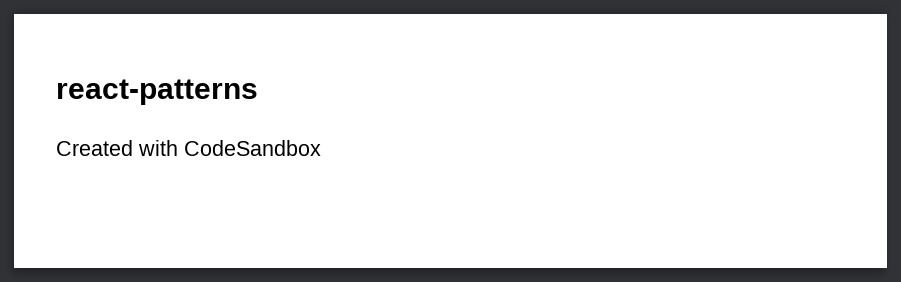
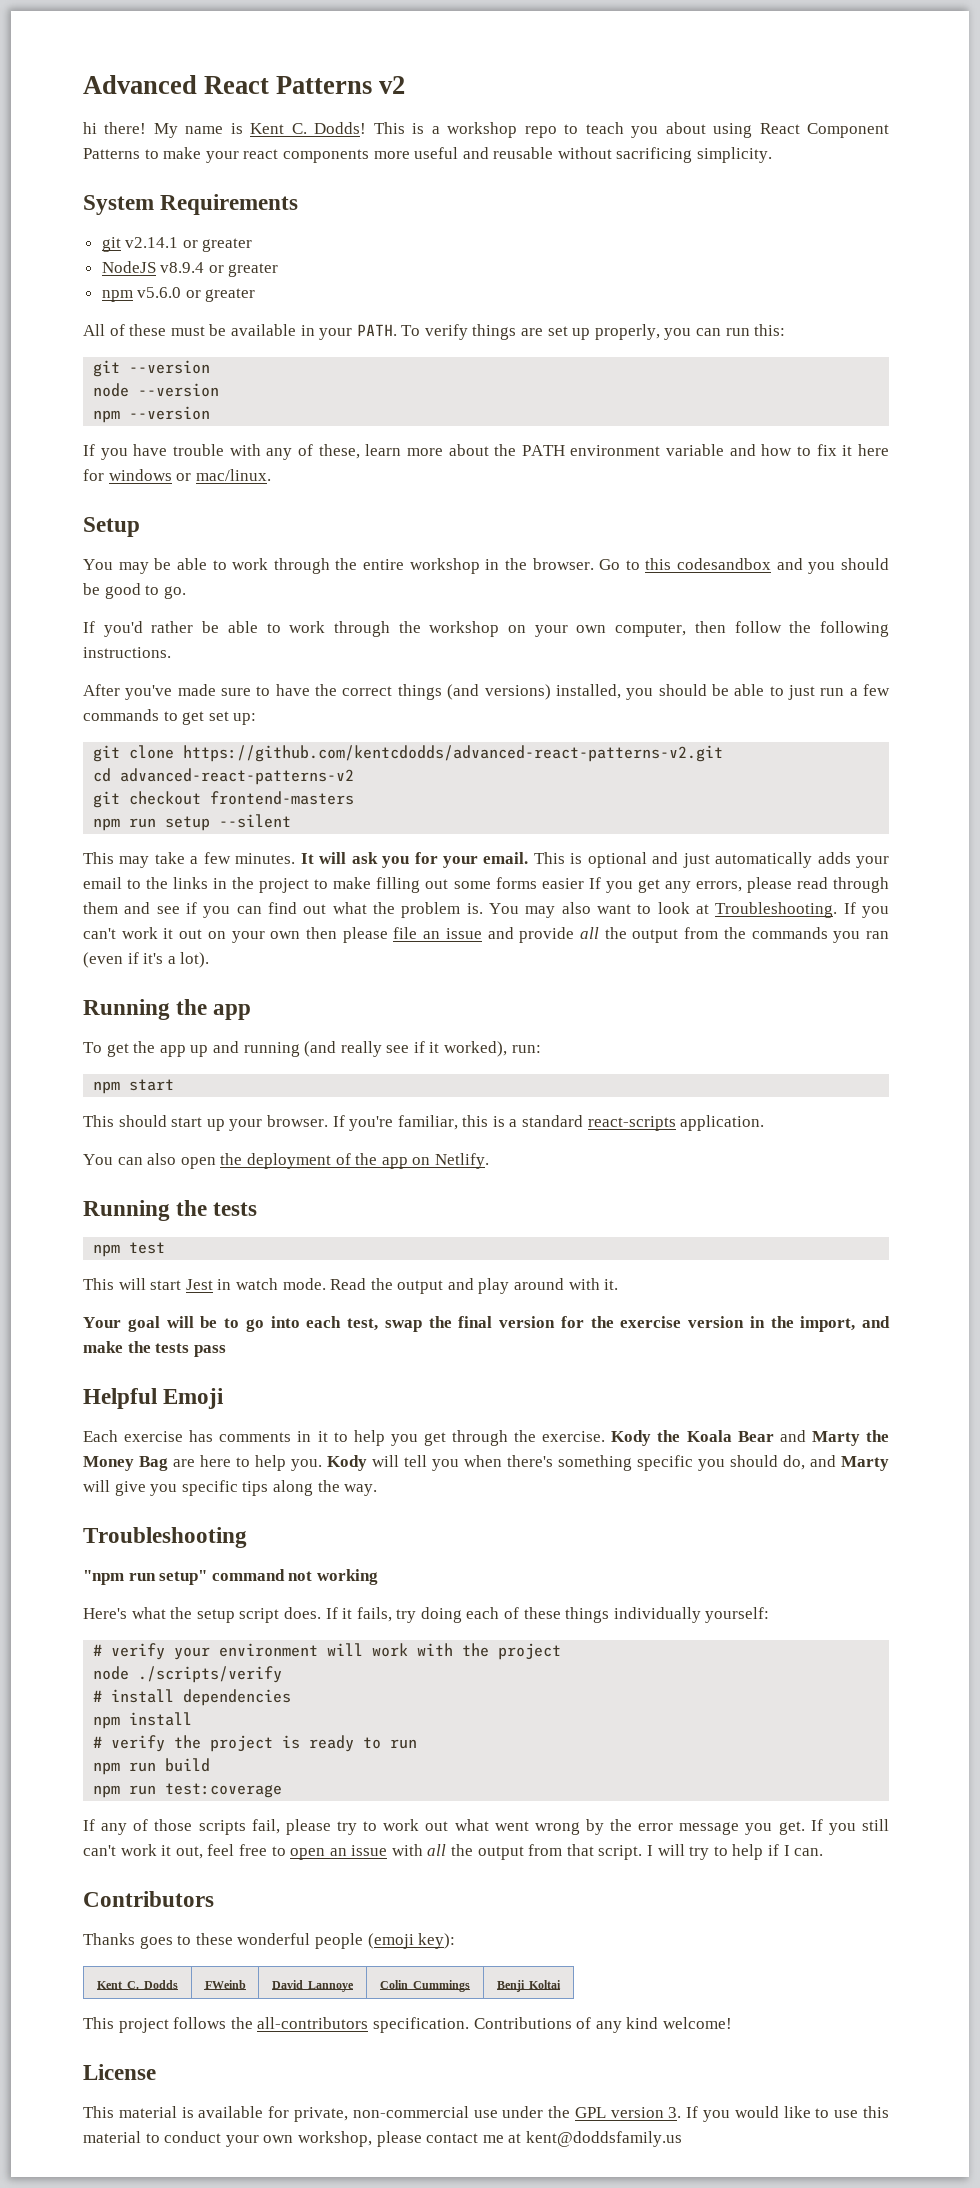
- react-patterns
- Created with CodeSandbox
+ Advanced React Patterns v2
+ hi there! My name is Kent C. Dodds! This is a workshop repo to teach you about using React Component Patterns to make your react components more useful and reusable without sacrificing simplicity.
+ System Requirements
+ git v2.14.1 or greater
+ NodeJS v8.9.4 or greater
+ npm v5.6.0 or greater
+ All of these must be available in your PATH. To verify things are set up properly, you can run this:
+ git --version
+ node --version
+ npm --version
+ If you have trouble with any of these, learn more about the PATH environment variable and how to fix it here for windows or mac/linux.
+ Setup
+ You may be able to work through the entire workshop in the browser. Go to this codesandbox and you should be good to go.
+ If you'd rather be able to work through the workshop on your own computer, then follow the following instructions.
+ After you've made sure to have the correct things (and versions) installed, you should be able to just run a few commands to get set up:
+ git clone https://github.com/kentcdodds/advanced-react-patterns-v2.git
+ cd advanced-react-patterns-v2
+ git checkout frontend-masters
+ npm run setup --silent
+ This may take a few minutes. It will ask you for your email. This is optional and just automatically adds your email to the links in the project to make filling out some forms easier If you get any errors, please read through them and see if you can find out what the problem is. You may also want to look at Troubleshooting. If you can't work it out on your own then please file an issue and provide all the output from the commands you ran (even if it's a lot).
+ Running the app
+ To get the app up and running (and really see if it worked), run:
+ npm start
+ This should start up your browser. If you're familiar, this is a standard react-scripts application.
+ You can also open the deployment of the app on Netlify.
+ Running the tests
+ npm test
+ This will start Jest in watch mode. Read the output and play around with it.
+ Your goal will be to go into each test, swap the final version for the exercise version in the import, and make the tests pass
+ Helpful Emoji
+ Each exercise has comments in it to help you get through the exercise. Kody the Koala Bear and Marty the Money Bag are here to help you. Kody will tell you when there's something specific you should do, and Marty will give you specific tips along the way.
+ Troubleshooting
+ "npm run setup" command not working
+ Here's what the setup script does. If it fails, try doing each of these things individually yourself:
+ # verify your environment will work with the project
+ node ./scripts/verify
+ # install dependencies
+ npm install
+ # verify the project is ready to run
+ npm run build
+ npm run test:coverage
+ If any of those scripts fail, please try to work out what went wrong by the error message you get. If you still can't work it out, feel free to open an issue with all the output from that script. I will try to help if I can.
+ Contributors
+ Thanks goes to these wonderful people (emoji key):
+ Kent C. Dodds | FWeinb | David Lannoye | Colin Cummings | Benji Koltai
+ This project follows the all-contributors specification. Contributions of any kind welcome!
+ License
+ This material is available for private, non-commercial use under the GPL version 3. If you would like to use this material to conduct your own workshop, please contact me at kent@doddsfamily.us

